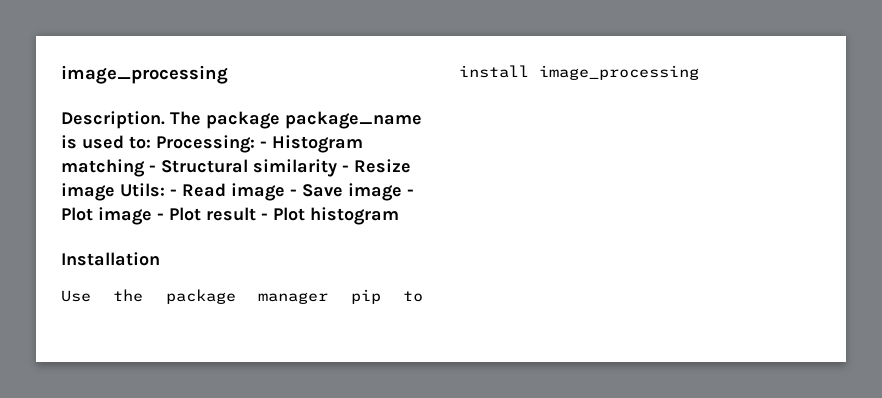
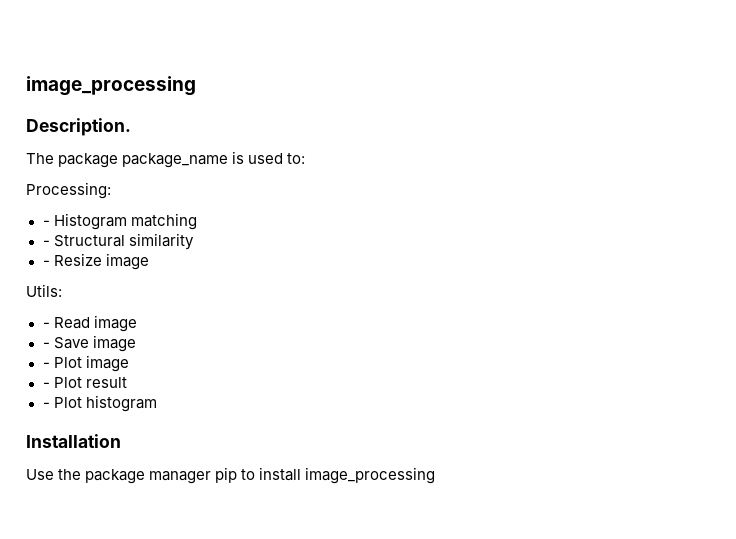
- Description. The package package_name is used to: Processing: - Histogram matching - Structural similarity - Resize image Utils: - Read image - Save image - Plot image - Plot result - Plot histogram
+ Description.
+ The package package_name is used to:
+ Processing:
+ - Histogram matching
+ - Structural similarity
+ - Resize image
+ Utils:
+ - Read image
+ - Save image
+ - Plot image
+ - Plot result
+ - Plot histogram

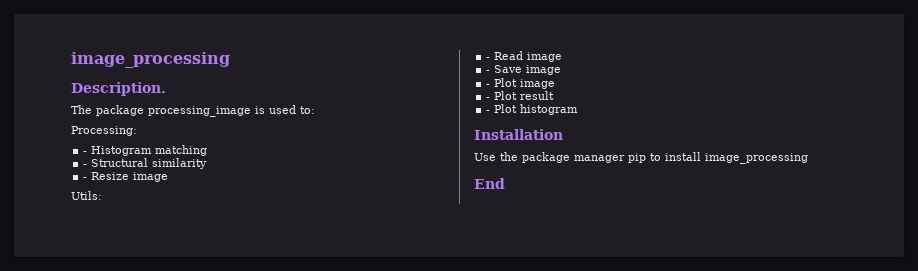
- The package package_name is used to:
+ The package processing_image is used to:
+ End

